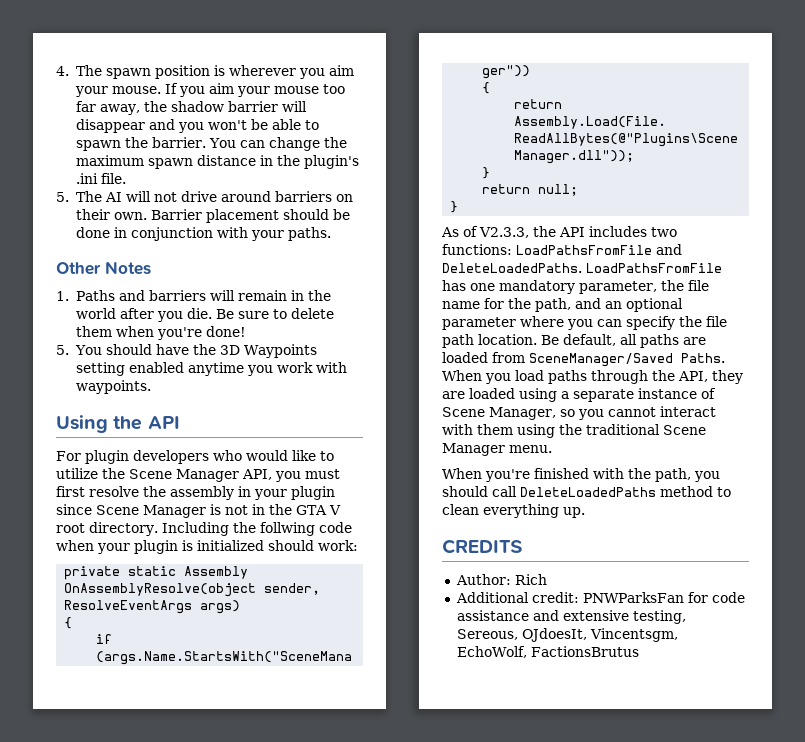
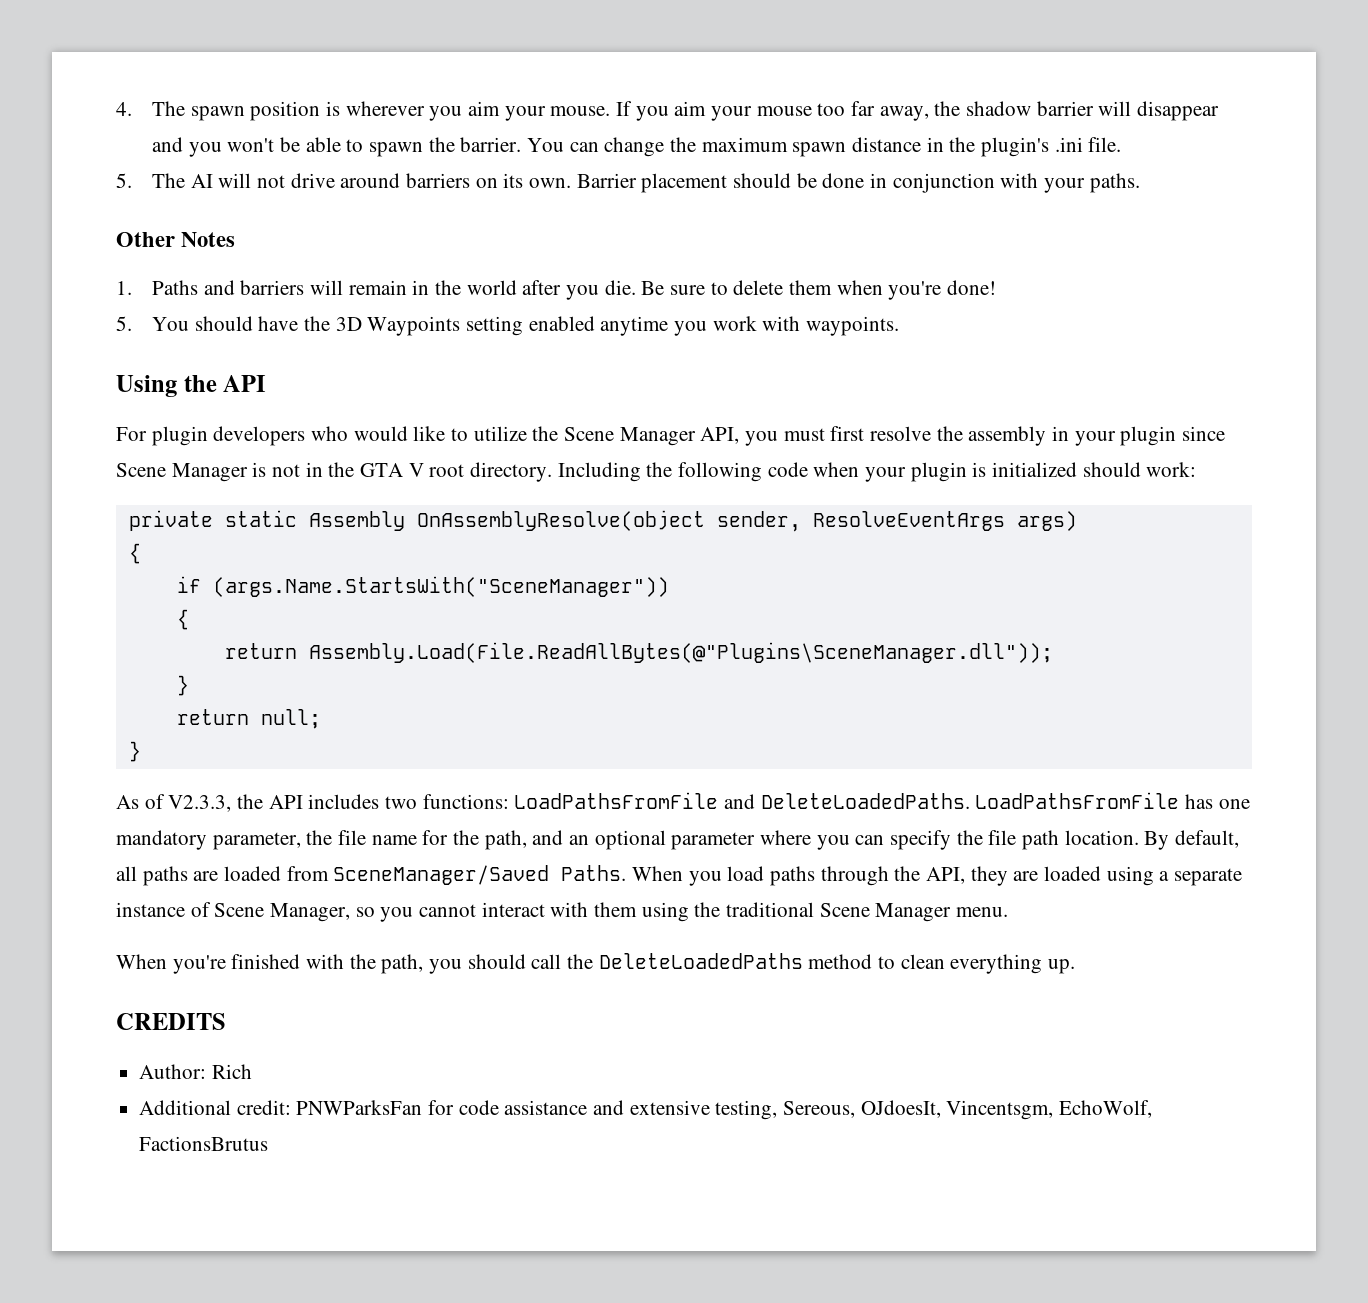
- 5. The AI will not drive around barriers on their own.
+ 5. The AI will not drive around barriers on its own.
- Including the follwing code when your plugin is initialized should work:
+ Including the following code when your plugin is initialized should work:
- Be default, all paths are loaded from SceneManager/Saved Paths.
+ By default, all paths are loaded from SceneManager/Saved Paths.
- When you're finished with the path, you should call DeleteLoadedPaths method to clean everything up.
+ When you're finished with the path, you should call the DeleteLoadedPaths method to clean everything up.

